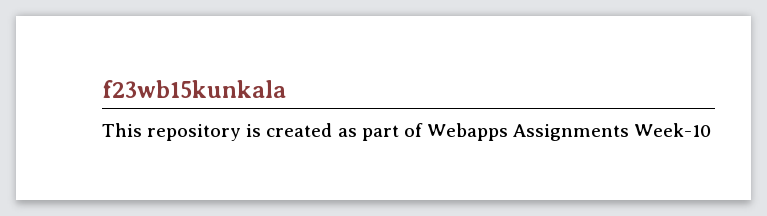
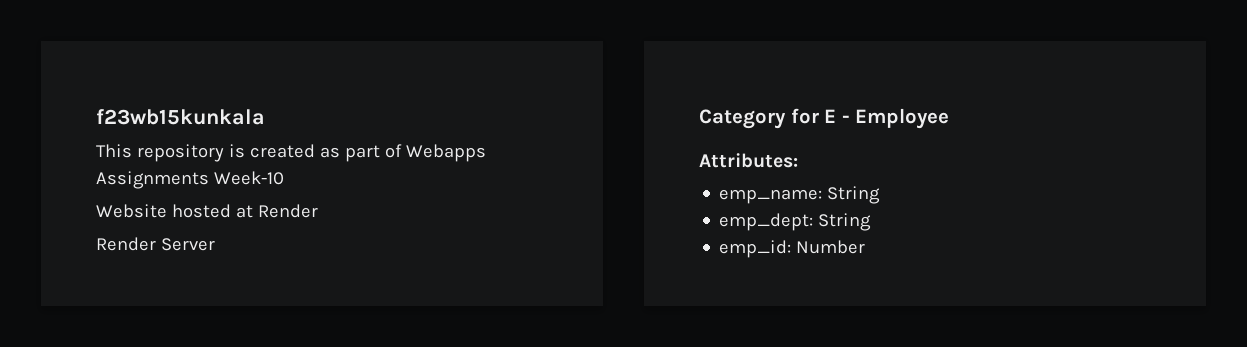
+ Website hosted at Render
+ Render Server
+ Category for E - Employee
+ Attributes:
+ emp_name: String
+ emp_dept: String
+ emp_id: Number

